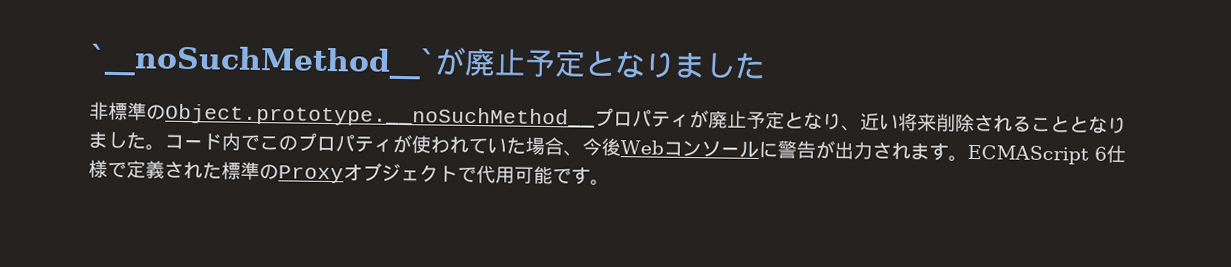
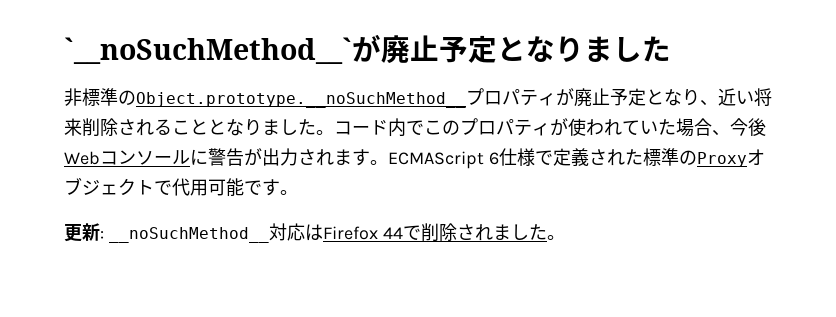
+ 更新: __noSuchMethod__対応はFirefox 44で削除されました。

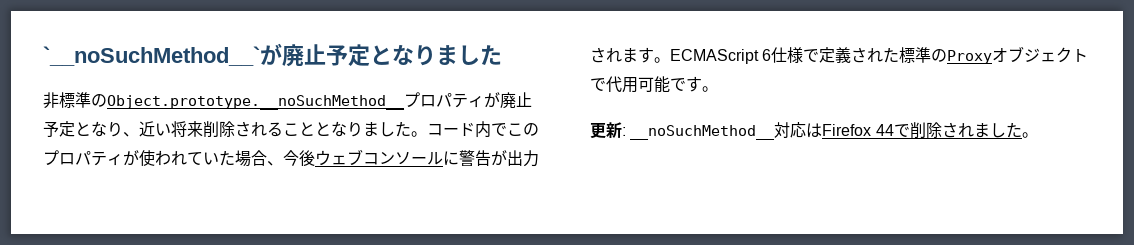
- コード内でこのプロパティが使われていた場合、今後Webコンソールに警告が出力されます。
+ コード内でこのプロパティが使われていた場合、今後ウェブコンソールに警告が出力されます。

